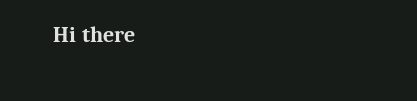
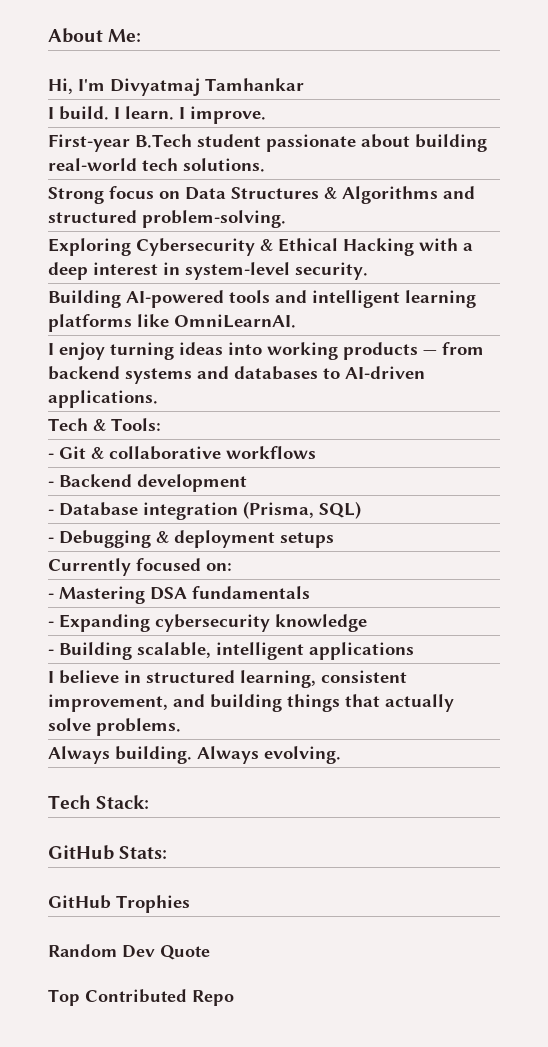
- Hi there
+ About Me:
+ Hi, I'm Divyatmaj Tamhankar
+ I build. I learn. I improve.
+ First-year B.Tech student passionate about building real-world tech solutions.
+ Strong focus on Data Structures & Algorithms and structured problem-solving.
+ Exploring Cybersecurity & Ethical Hacking with a deep interest in system-level security.
+ Building AI-powered tools and intelligent learning platforms like OmniLearnAI.
+ I enjoy turning ideas into working products — from backend systems and databases to AI-driven applications.
+ Tech & Tools:
+ - Git & collaborative workflows
+ - Backend development
+ - Database integration (Prisma, SQL)
+ - Debugging & deployment setups
+ Currently focused on:
+ - Mastering DSA fundamentals
+ - Expanding cybersecurity knowledge
+ - Building scalable, intelligent applications
+ I believe in structured learning, consistent improvement, and building things that actually solve problems.
+ Always building. Always evolving.
+ Tech Stack:
+ GitHub Stats:
+ GitHub Trophies
+ Random Dev Quote
+ Top Contributed Repo

